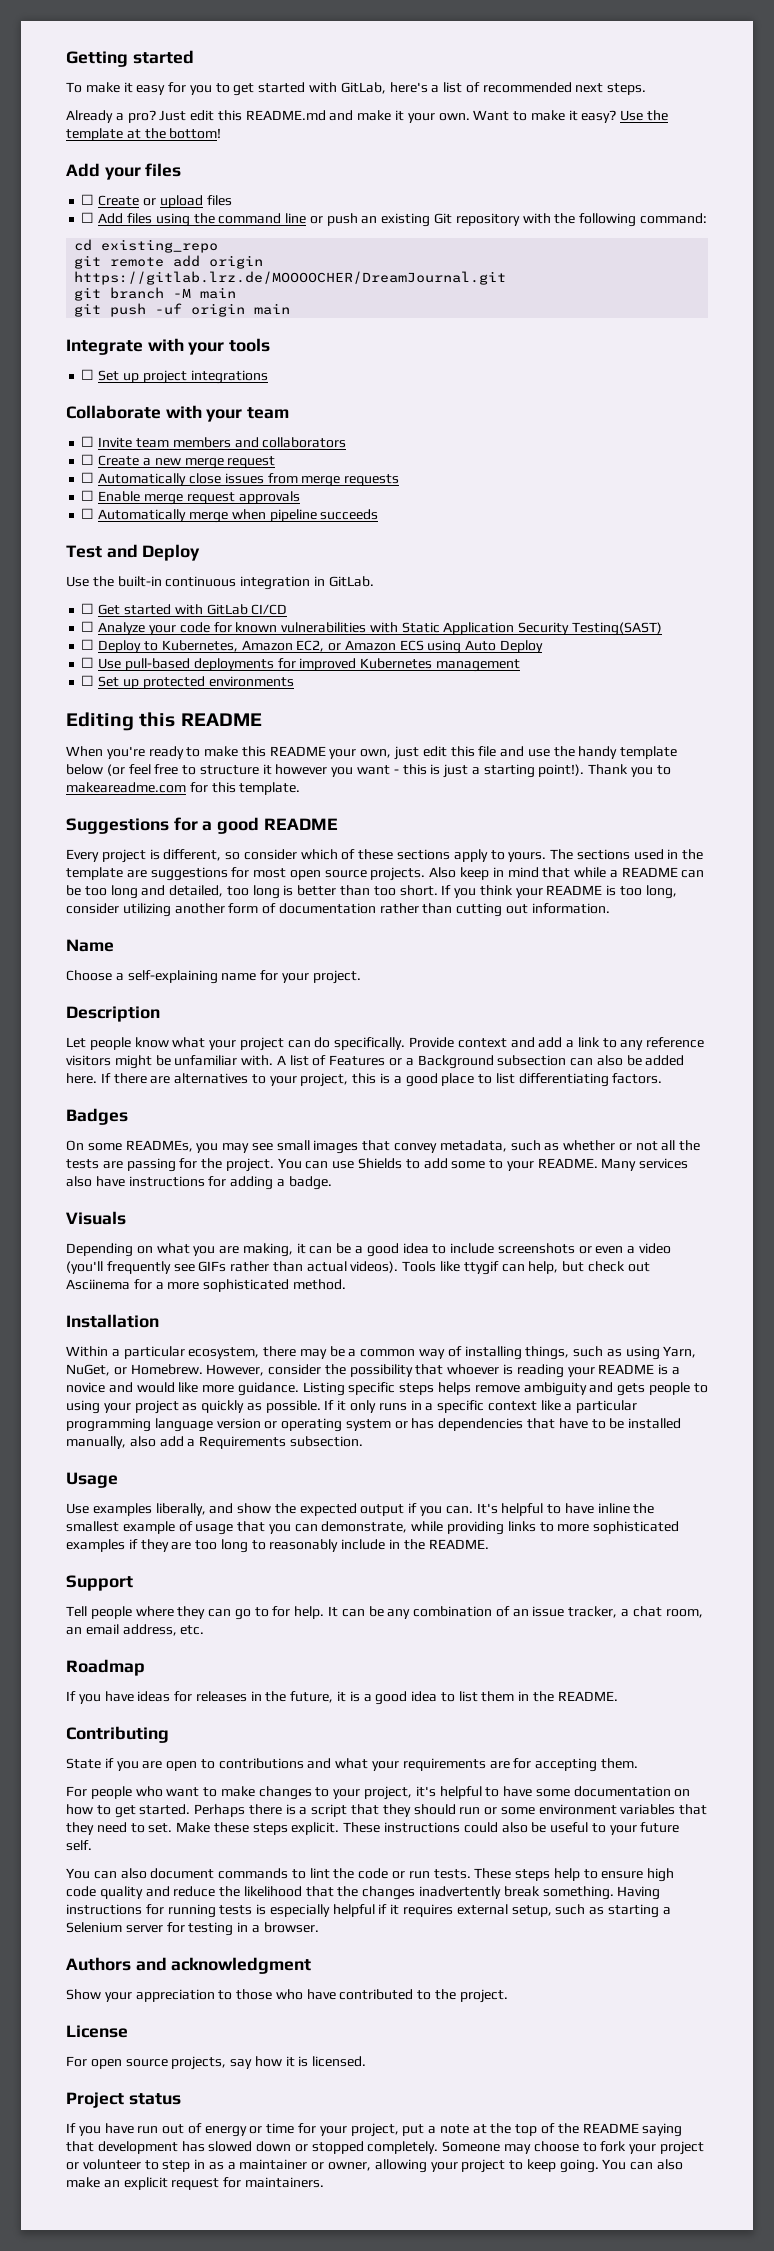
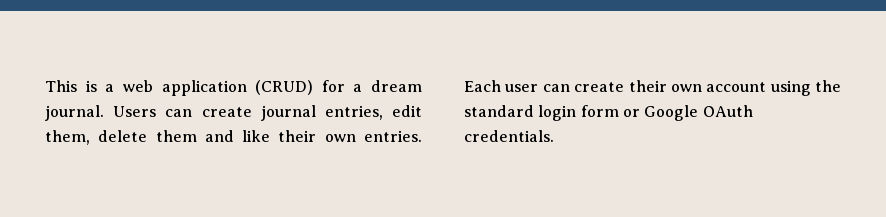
- Getting started
- To make it easy for you to get started with GitLab, here's a list of recommended next steps.
- Already a pro? Just edit this README.md and make it your own. Want to make it easy? Use the template at the bottom!
- Add your files
- ☐ Create or upload files
- ☐ Add files using the command line or push an existing Git repository with the following command:
- cd existing_repo
- git remote add origin https://gitlab.lrz.de/MOOOOCHER/DreamJournal.git
- git branch -M main
- git push -uf origin main
- Integrate with your tools
- ☐ Set up project integrations
- Collaborate with your team
- ☐ Invite team members and collaborators
- ☐ Create a new merge request
- ☐ Automatically close issues from merge requests
- ☐ Enable merge request approvals
- ☐ Automatically merge when pipeline succeeds
- Test and Deploy
- Use the built-in continuous integration in GitLab.
- ☐ Get started with GitLab CI/CD
- ☐ Analyze your code for known vulnerabilities with Static Application Security Testing(SAST)
- ☐ Deploy to Kubernetes, Amazon EC2, or Amazon ECS using Auto Deploy
- ☐ Use pull-based deployments for improved Kubernetes management
- ☐ Set up protected environments
- Editing this README
- When you're ready to make this README your own, just edit this file and use the handy template below (or feel free to structure it however you want - this is just a starting point!). Thank you to makeareadme.com for this template.
- Suggestions for a good README
- Every project is different, so consider which of these sections apply to yours. The sections used in the template are suggestions for most open source projects. Also keep in mind that while a README can be too long and detailed, too long is better than too short. If you think your README is too long, consider utilizing another form of documentation rather than cutting out information.
- Name
- Choose a self-explaining name for your project.
- Description
- Let people know what your project can do specifically. Provide context and add a link to any reference visitors might be unfamiliar with. A list of Features or a Background subsection can also be added here. If there are alternatives to your project, this is a good place to list differentiating factors.
- Badges
- On some READMEs, you may see small images that convey metadata, such as whether or not all the tests are passing for the project. You can use Shields to add some to your README. Many services also have instructions for adding a badge.
- Visuals
- Depending on what you are making, it can be a good idea to include screenshots or even a video (you'll frequently see GIFs rather than actual videos). Tools like ttygif can help, but check out Asciinema for a more sophisticated method.
- Installation
- Within a particular ecosystem, there may be a common way of installing things, such as using Yarn, NuGet, or Homebrew. However, consider the possibility that whoever is reading your README is a novice and would like more guidance. Listing specific steps helps remove ambiguity and gets people to using your project as quickly as possible. If it only runs in a specific context like a particular programming language version or operating system or has dependencies that have to be installed manually, also add a Requirements subsection.
- Usage
- Use examples liberally, and show the expected output if you can. It's helpful to have inline the smallest example of usage that you can demonstrate, while providing links to more sophisticated examples if they are too long to reasonably include in the README.
- Support
- Tell people where they can go to for help. It can be any combination of an issue tracker, a chat room, an email address, etc.
- Roadmap
- If you have ideas for releases in the future, it is a good idea to list them in the README.
- Contributing
- State if you are open to contributions and what your requirements are for accepting them.
- For people who want to make changes to your project, it's helpful to have some documentation on how to get started. Perhaps there is a script that they should run or some environment variables that they need to set. Make these steps explicit. These instructions could also be useful to your future self.
- You can also document commands to lint the code or run tests. These steps help to ensure high code quality and reduce the likelihood that the changes inadvertently break something. Having instructions for running tests is especially helpful if it requires external setup, such as starting a Selenium server for testing in a browser.
- Authors and acknowledgment
- Show your appreciation to those who have contributed to the project.
- License
- For open source projects, say how it is licensed.
- Project status
- If you have run out of energy or time for your project, put a note at the top of the README saying that development has slowed down or stopped completely. Someone may choose to fork your project or volunteer to step in as a maintainer or owner, allowing your project to keep going. You can also make an explicit request for maintainers.
+ This is a web application (CRUD) for a dream journal. Users can create journal entries, edit them, delete them and like their own entries. Each user can create their own account using the standard login form or Google OAuth credentials.

